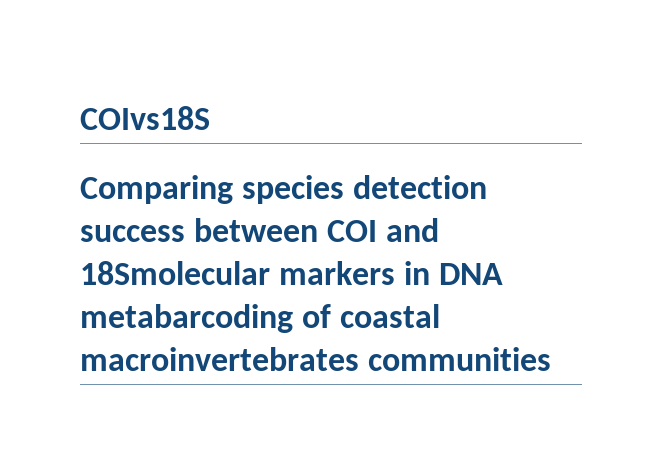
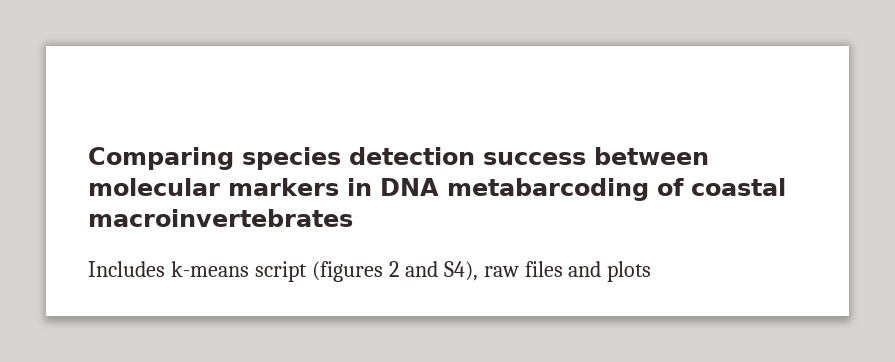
- COIvs18S
- Comparing species detection success between COI and 18Smolecular markers in DNA metabarcoding of coastal macroinvertebrates communities
+ Comparing species detection success between molecular markers in DNA metabarcoding of coastal macroinvertebrates
+ Includes k-means script (figures 2 and S4), raw files and plots

